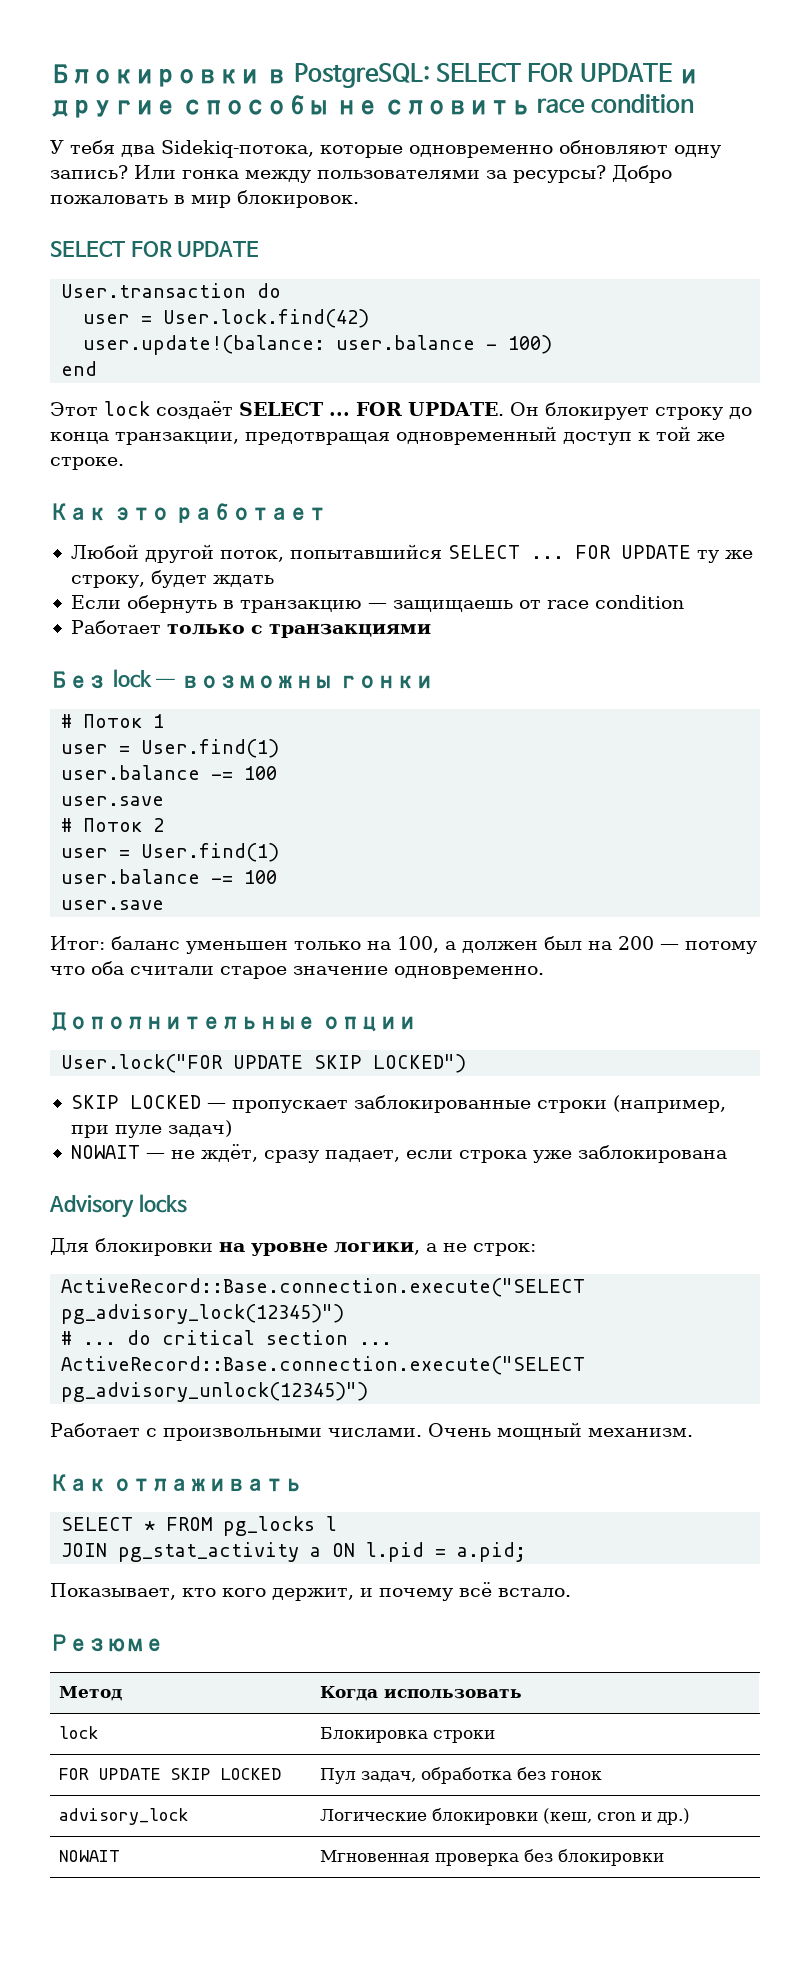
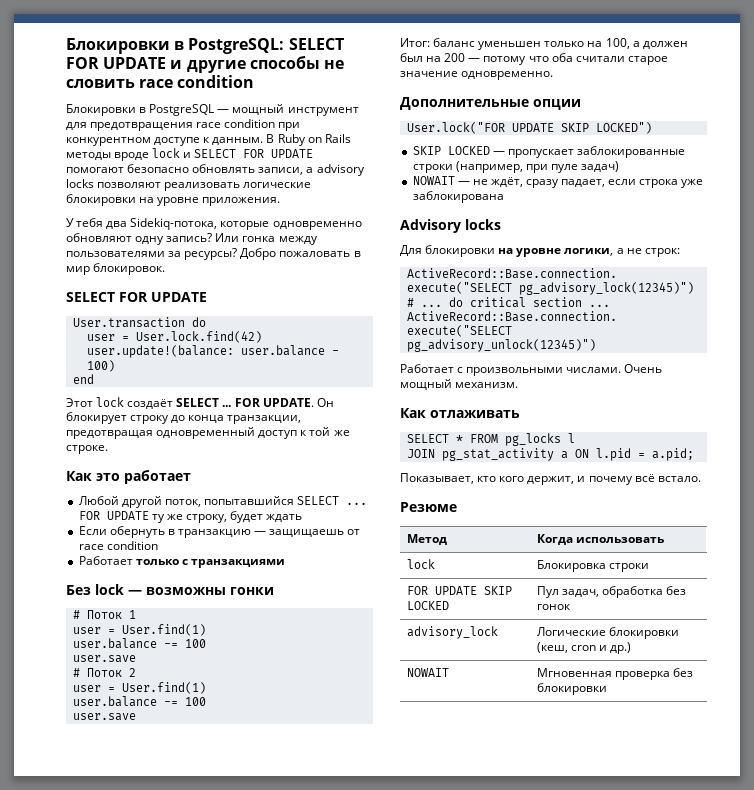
+ Блокировки в PostgreSQL — мощный инструмент для предотвращения race condition при конкурентном доступе к данным. В Ruby on Rails методы вроде lock и SELECT FOR UPDATE помогают безопасно обновлять записи, а advisory locks позволяют реализовать логические блокировки на уровне приложения.

